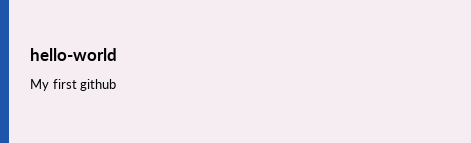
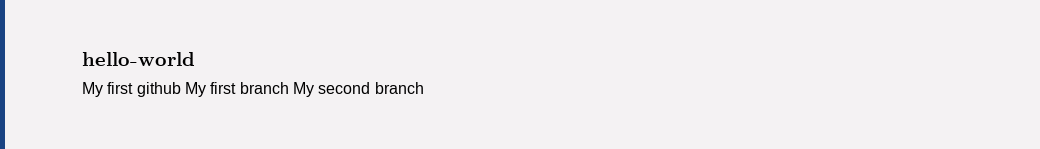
- My first github
+ My first github My first branch My second branch

